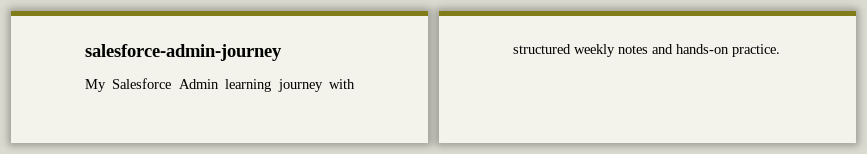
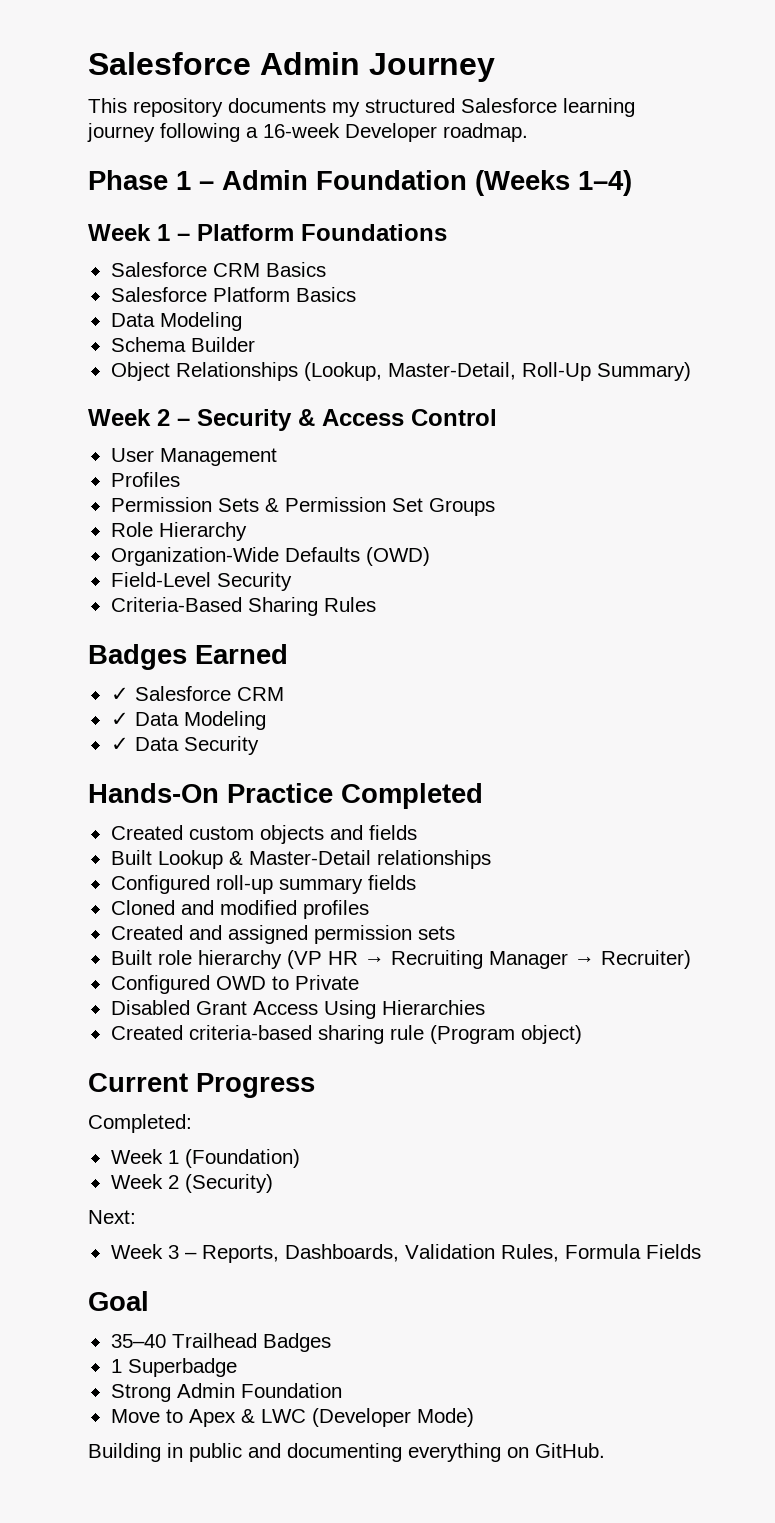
- salesforce-admin-journey
- My Salesforce Admin learning journey with structured weekly notes and hands-on practice.
+ Salesforce Admin Journey
+ This repository documents my structured Salesforce learning journey following a 16-week Developer roadmap.
+ Phase 1 – Admin Foundation (Weeks 1–4)
+ Week 1 – Platform Foundations
+ Salesforce CRM Basics
+ Salesforce Platform Basics
+ Data Modeling
+ Schema Builder
+ Object Relationships (Lookup, Master-Detail, Roll-Up Summary)
+ Week 2 – Security & Access Control
+ User Management
+ Profiles
+ Permission Sets & Permission Set Groups
+ Role Hierarchy
+ Organization-Wide Defaults (OWD)
+ Field-Level Security
+ Criteria-Based Sharing Rules
+ Badges Earned
+ ✓ Salesforce CRM
+ ✓ Data Modeling
+ ✓ Data Security
+ Hands-On Practice Completed
+ Created custom objects and fields
+ Built Lookup & Master-Detail relationships
+ Configured roll-up summary fields
+ Cloned and modified profiles
+ Created and assigned permission sets
+ Built role hierarchy (VP HR → Recruiting Manager → Recruiter)
+ Configured OWD to Private
+ Disabled Grant Access Using Hierarchies
+ Created criteria-based sharing rule (Program object)
+ Current Progress
+ Completed:
+ Week 1 (Foundation)
+ Week 2 (Security)
+ Next:
+ Week 3 – Reports, Dashboards, Validation Rules, Formula Fields
+ Goal
+ 35–40 Trailhead Badges
+ 1 Superbadge
+ Strong Admin Foundation
+ Move to Apex & LWC (Developer Mode)
+ Building in public and documenting everything on GitHub.

